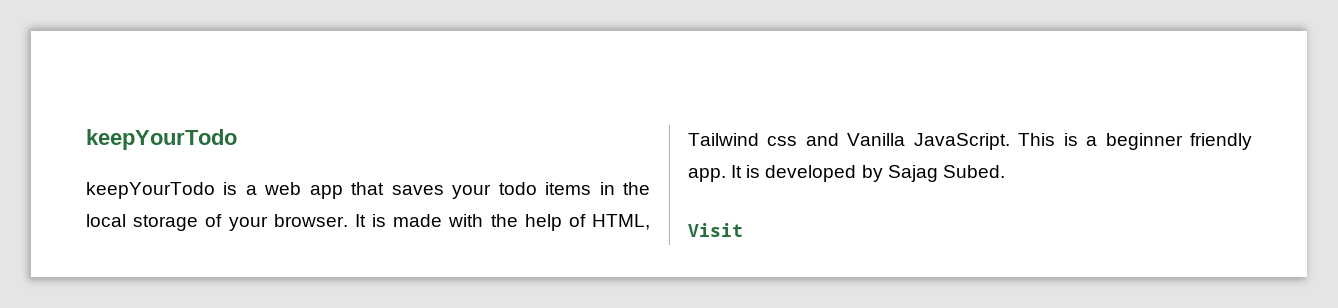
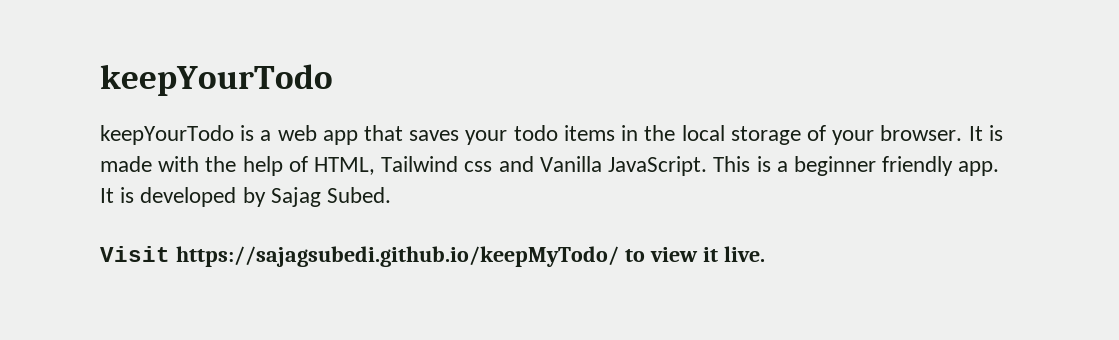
- Visit
+ Visit https://sajagsubedi.github.io/keepMyTodo/ to view it live.

